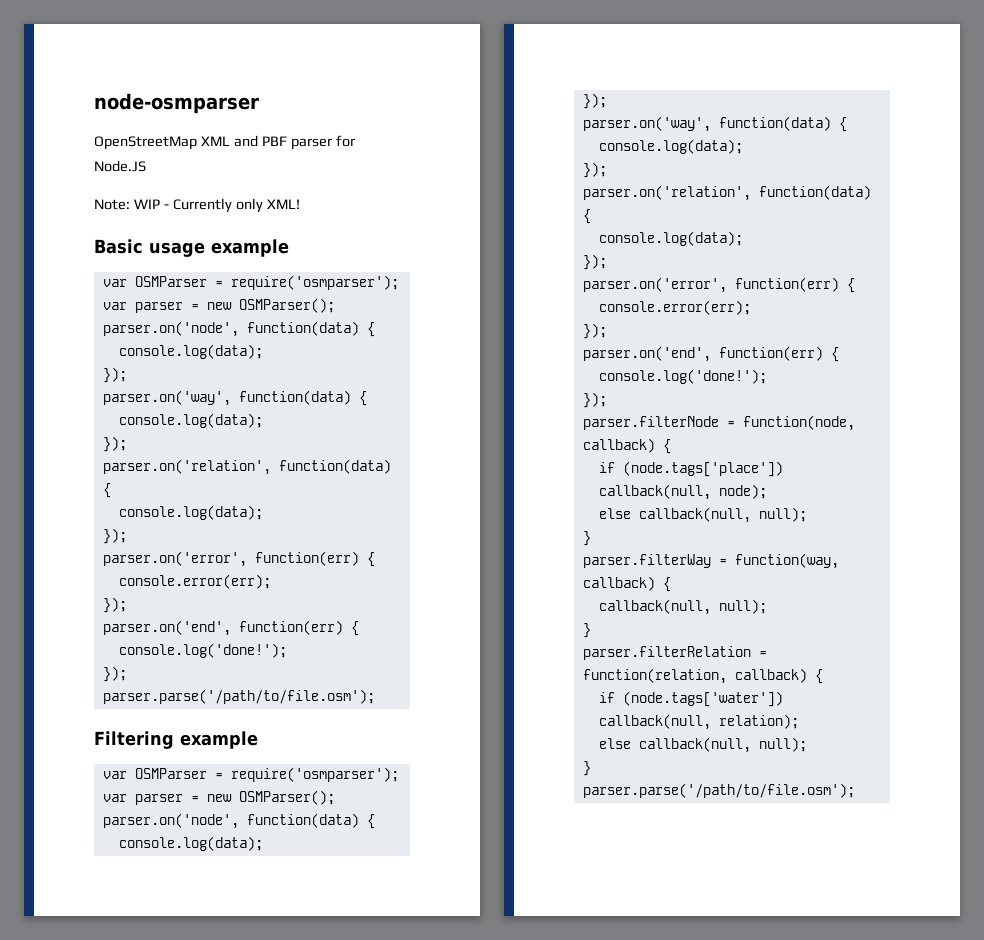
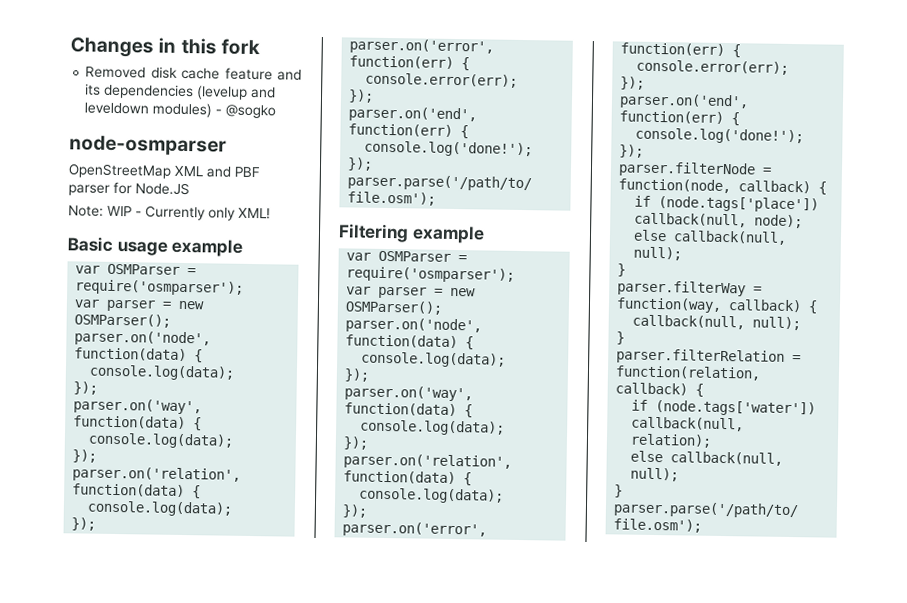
+ Changes in this fork
+ Removed disk cache feature and its dependencies (levelup and leveldown modules) - @sogko

